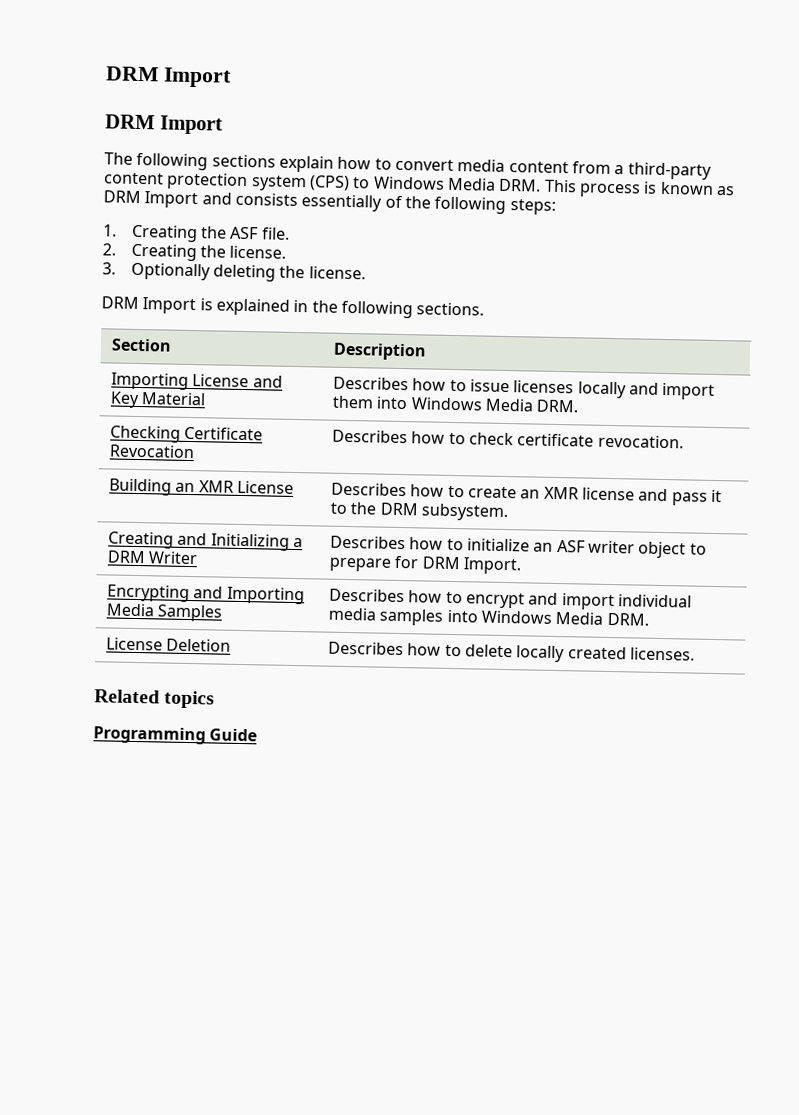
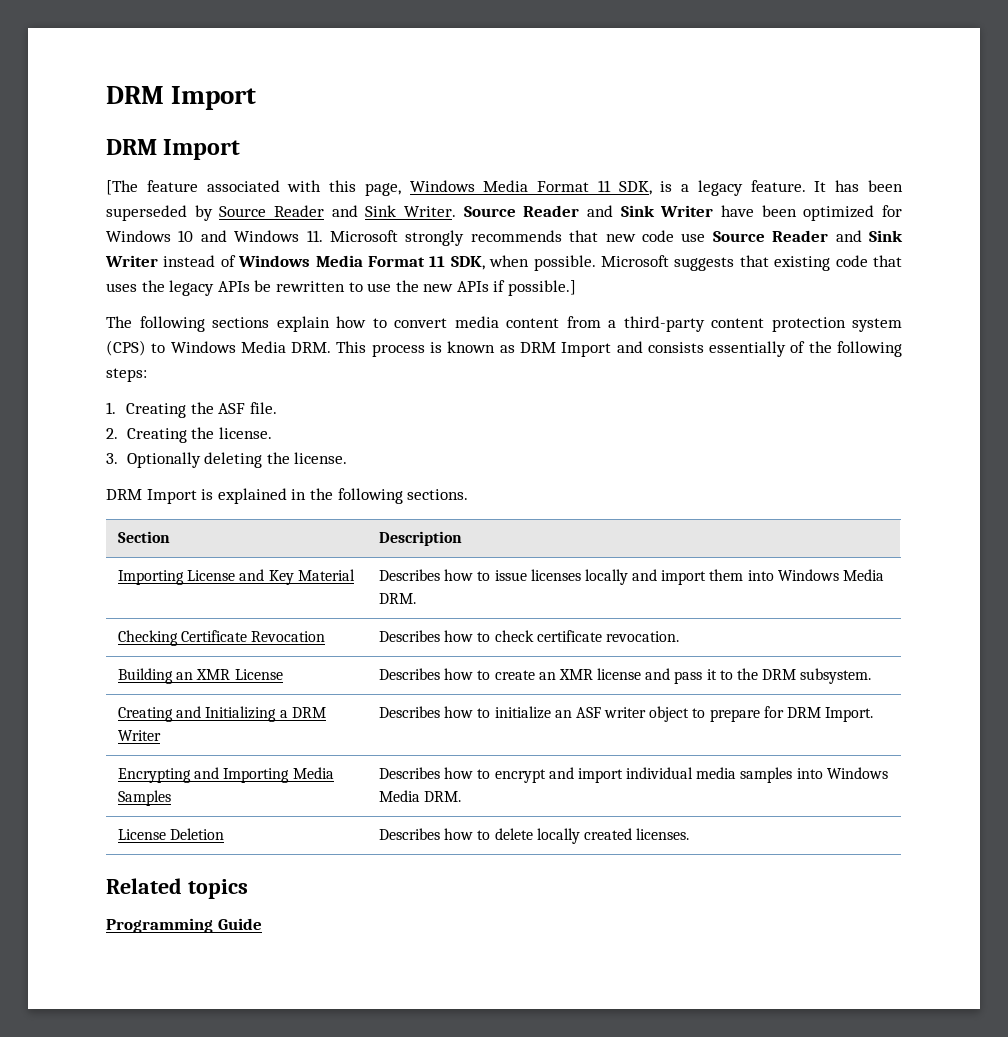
+ [The feature associated with this page, Windows Media Format 11 SDK, is a legacy feature. It has been superseded by Source Reader and Sink Writer. Source Reader and Sink Writer have been optimized for Windows 10 and Windows 11. Microsoft strongly recommends that new code use Source Reader and Sink Writer instead of Windows Media Format 11 SDK, when possible. Microsoft suggests that existing code that uses the legacy APIs be rewritten to use the new APIs if possible.]

